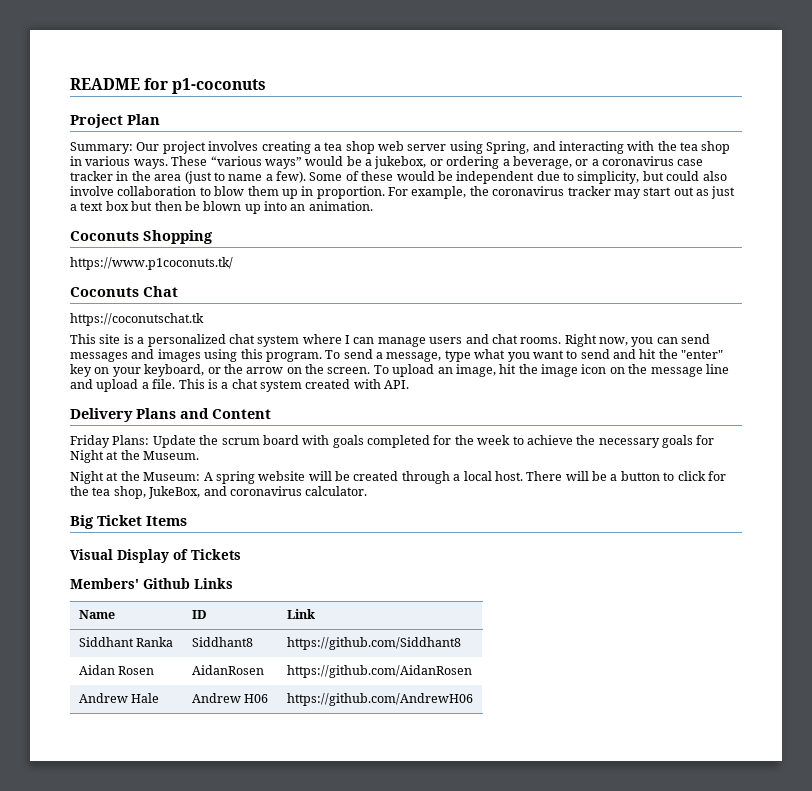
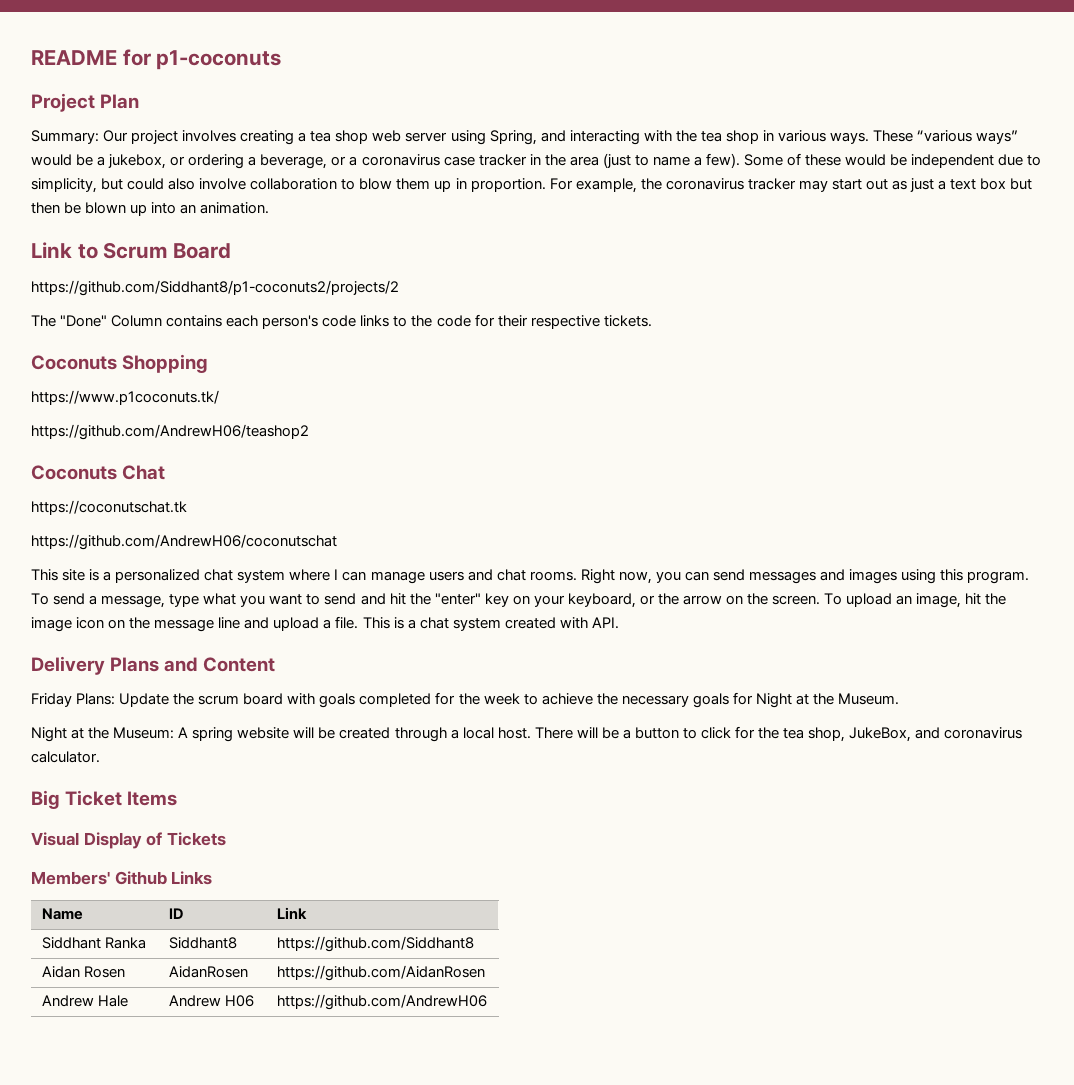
+ Link to Scrum Board
+ https://github.com/Siddhant8/p1-coconuts2/projects/2
+ The "Done" Column contains each person's code links to the code for their respective tickets.
+ https://github.com/AndrewH06/teashop2
+ https://github.com/AndrewH06/coconutschat

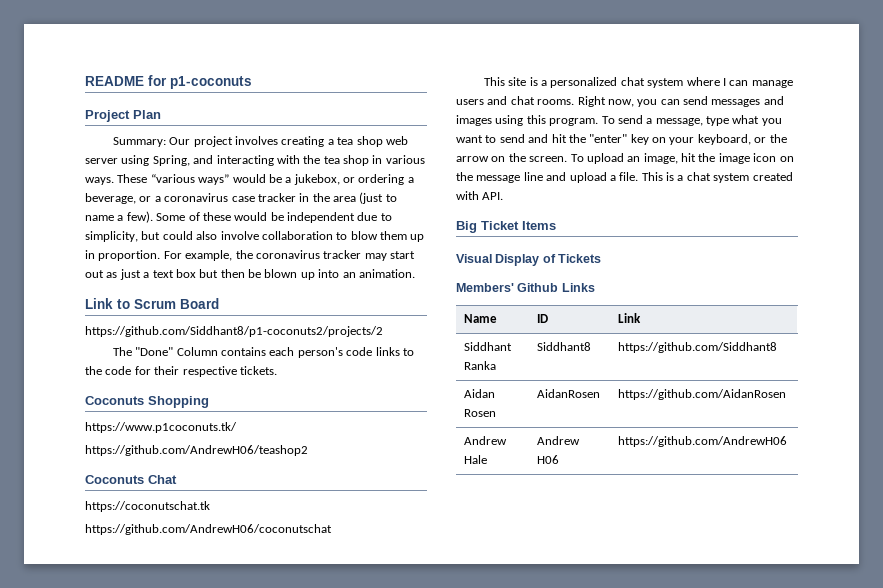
- Delivery Plans and Content
- Friday Plans: Update the scrum board with goals completed for the week to achieve the necessary goals for Night at the Museum.
- Night at the Museum: A spring website will be created through a local host. There will be a button to click for the tea shop, JukeBox, and coronavirus calculator.

